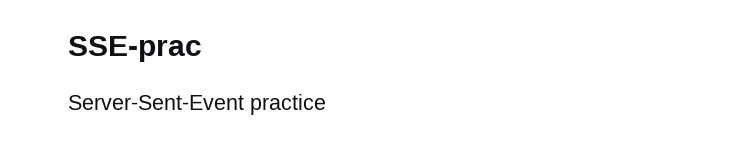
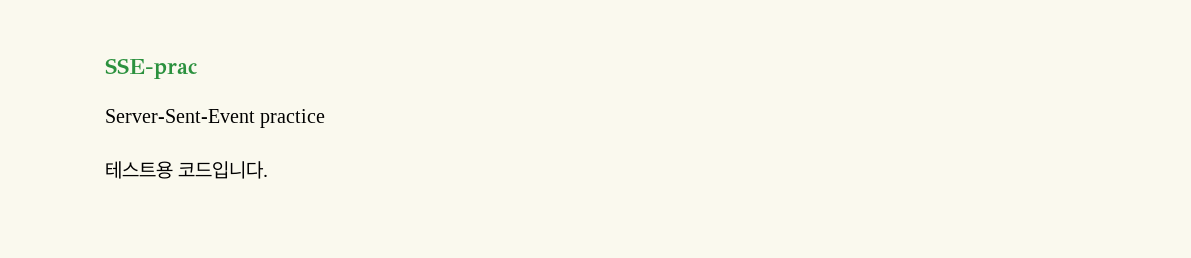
+ 테스트용 코드입니다.

